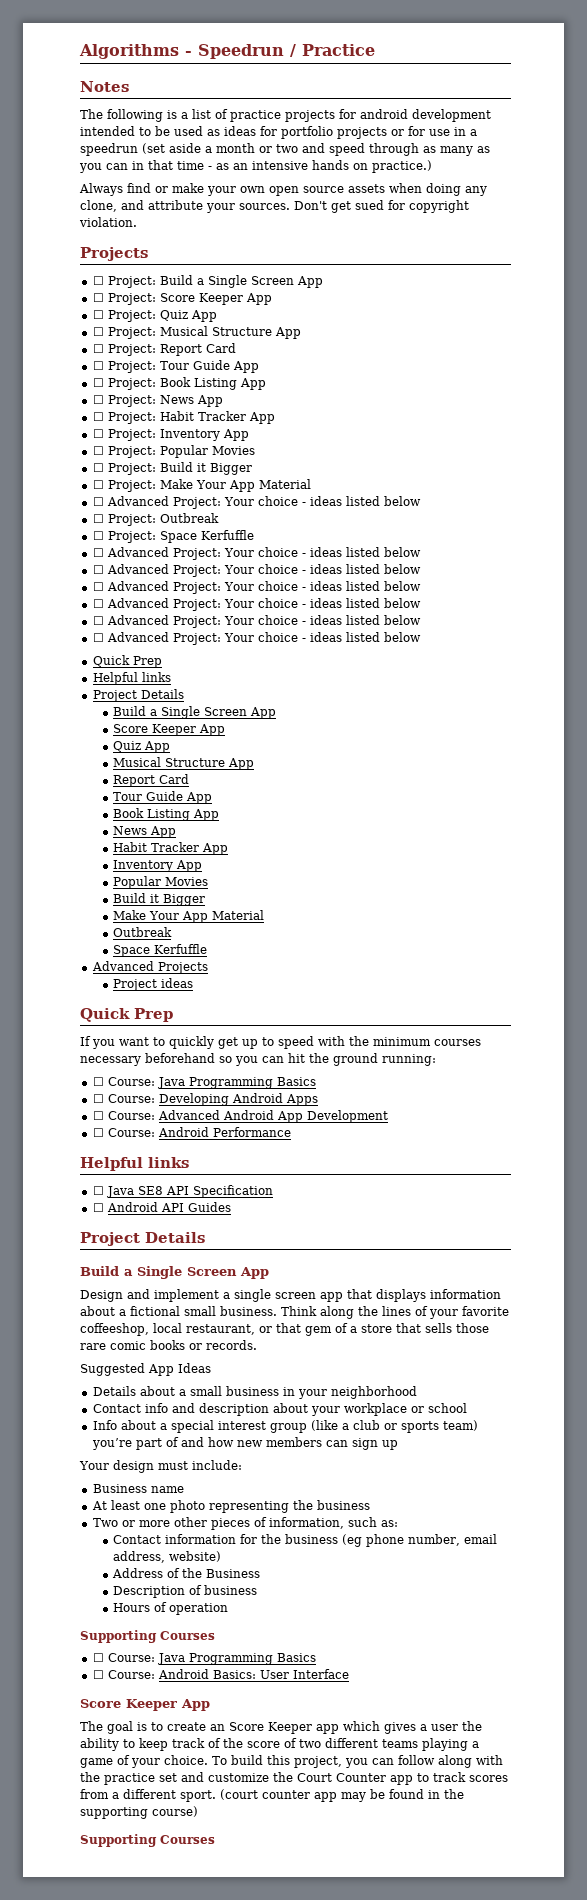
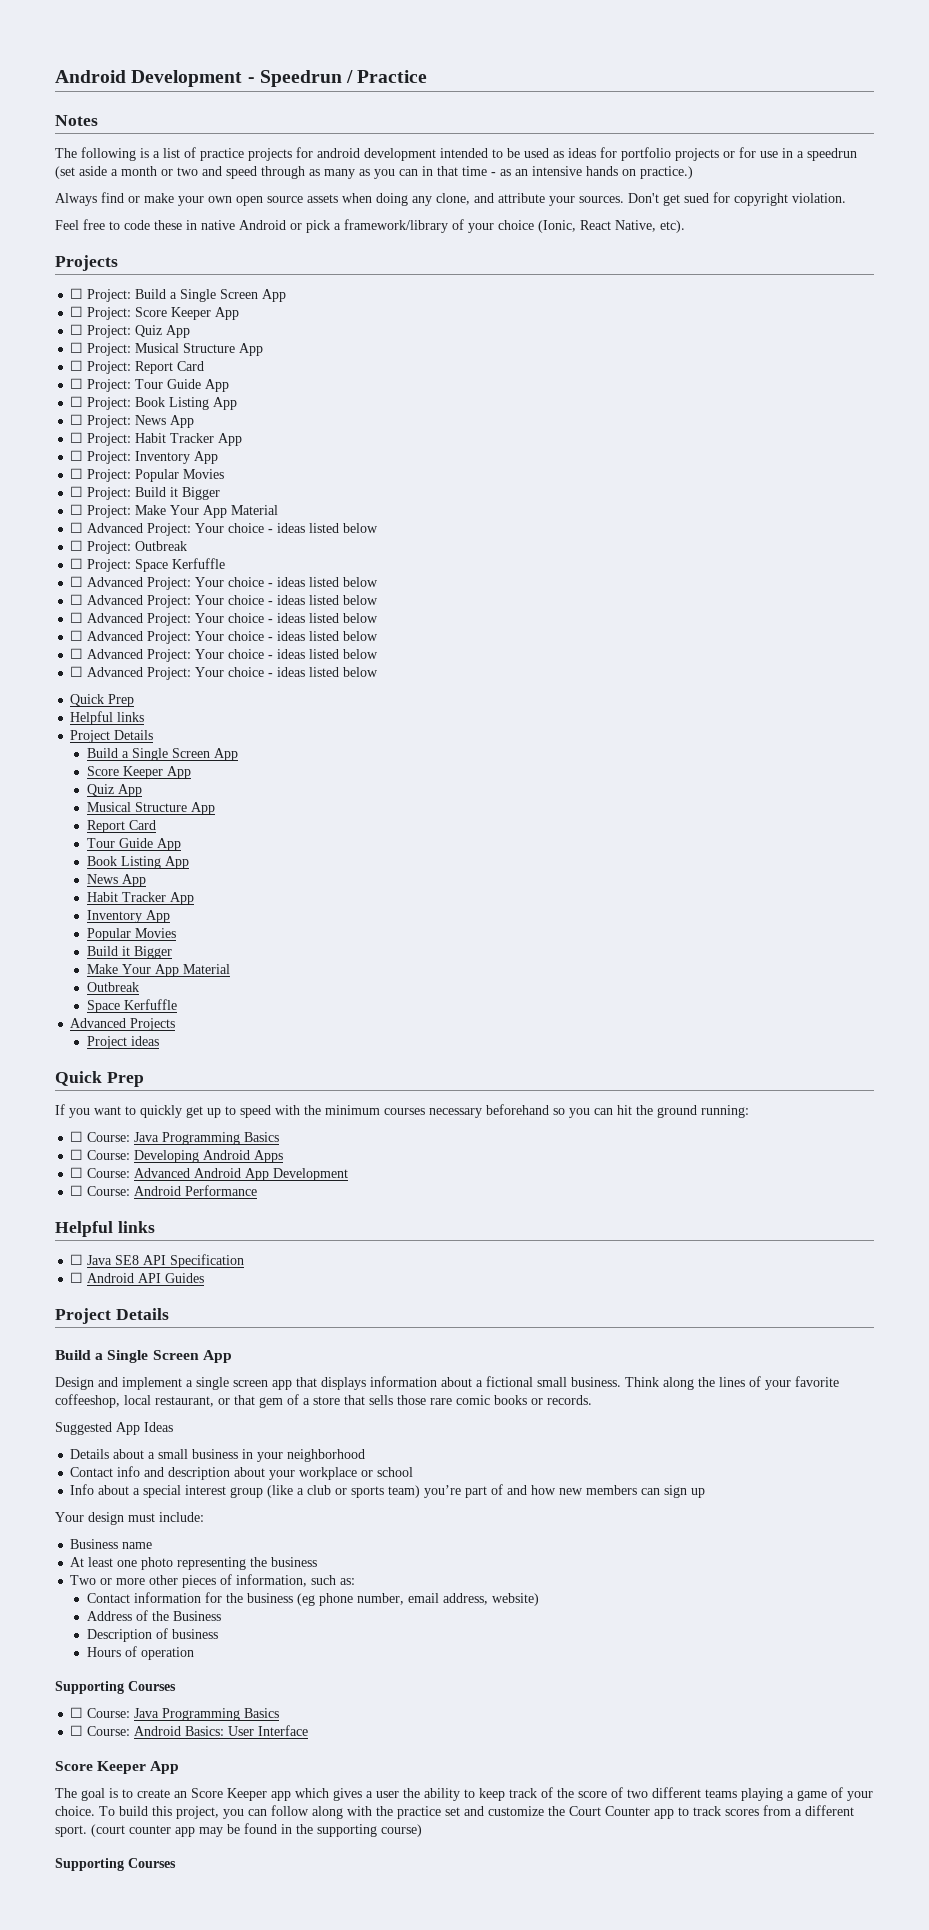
- Algorithms - Speedrun / Practice
+ Android Development - Speedrun / Practice
+ Feel free to code these in native Android or pick a framework/library of your choice (Ionic, React Native, etc).

